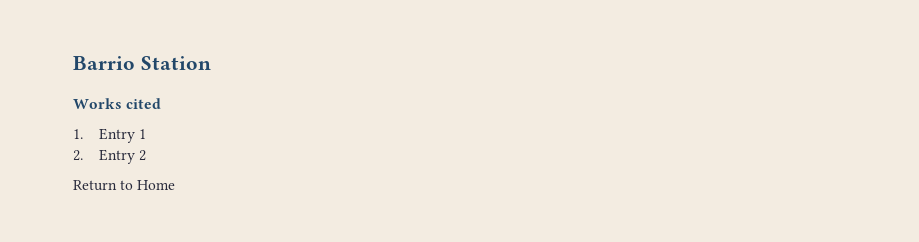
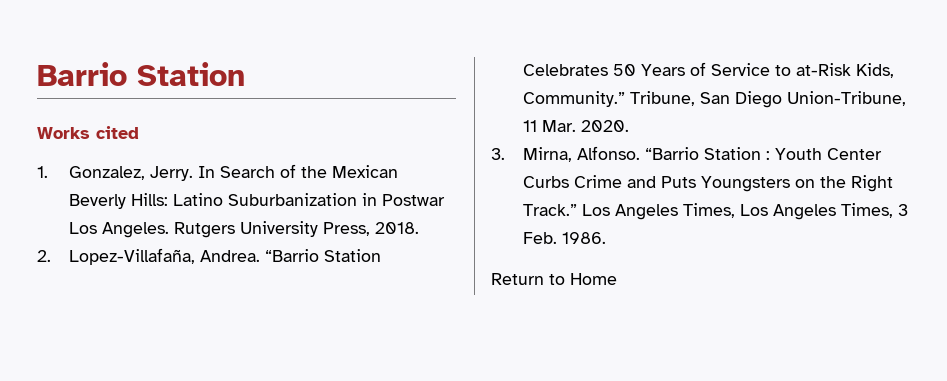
- 1. Entry 1
- 2. Entry 2
+ 1. Gonzalez, Jerry. In Search of the Mexican Beverly Hills: Latino Suburbanization in Postwar Los Angeles. Rutgers University Press, 2018.
+ 2. Lopez-Villafaña, Andrea. “Barrio Station Celebrates 50 Years of Service to at-Risk Kids, Community.” Tribune, San Diego Union-Tribune, 11 Mar. 2020.
+ 3. Mirna, Alfonso. “Barrio Station : Youth Center Curbs Crime and Puts Youngsters on the Right Track.” Los Angeles Times, Los Angeles Times, 3 Feb. 1986.

